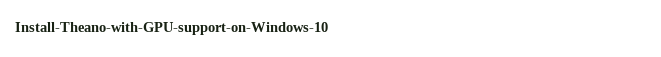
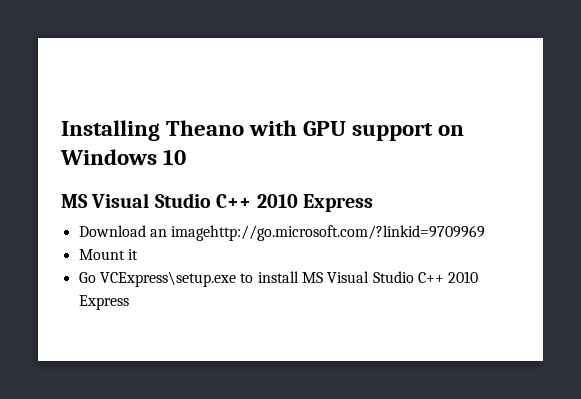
- Install-Theano-with-GPU-support-on-Windows-10
+ Installing Theano with GPU support on Windows 10
+ MS Visual Studio C++ 2010 Express
+ Download an imagehttp://go.microsoft.com/?linkid=9709969
+ Mount it
+ Go VCExpress\setup.exe to install MS Visual Studio C++ 2010 Express

